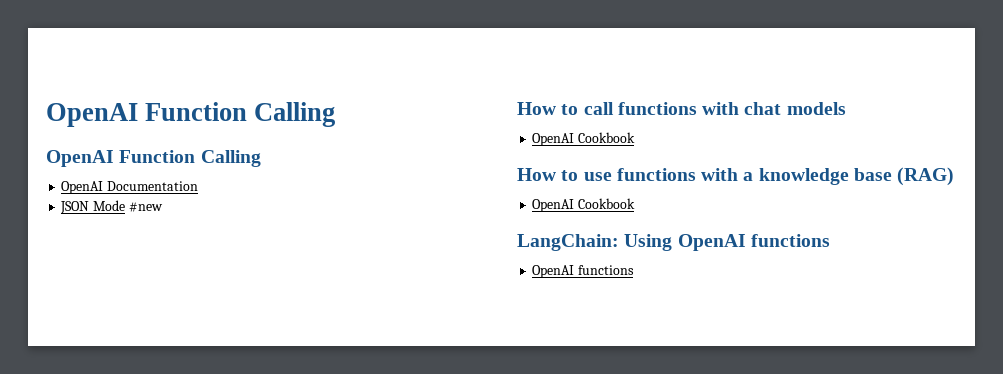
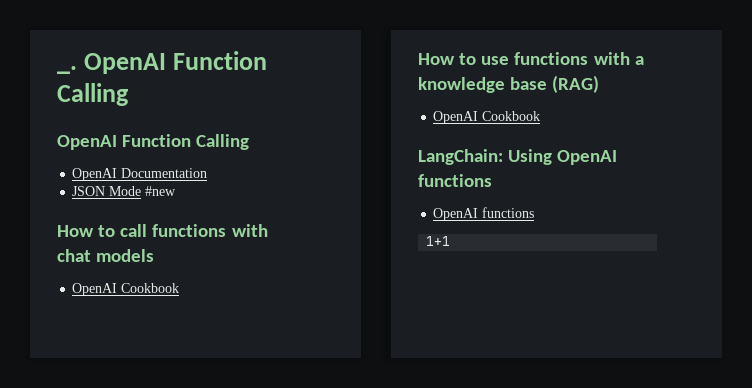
+ _.
+ 1+1

